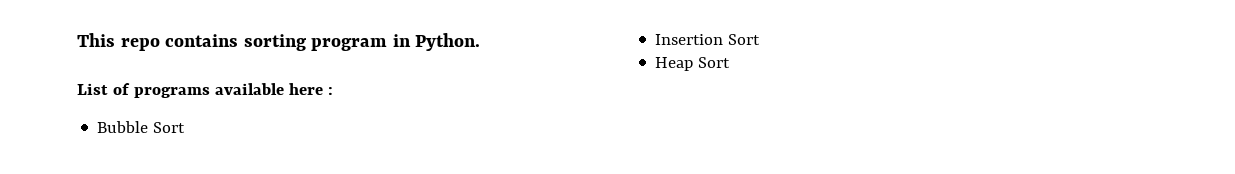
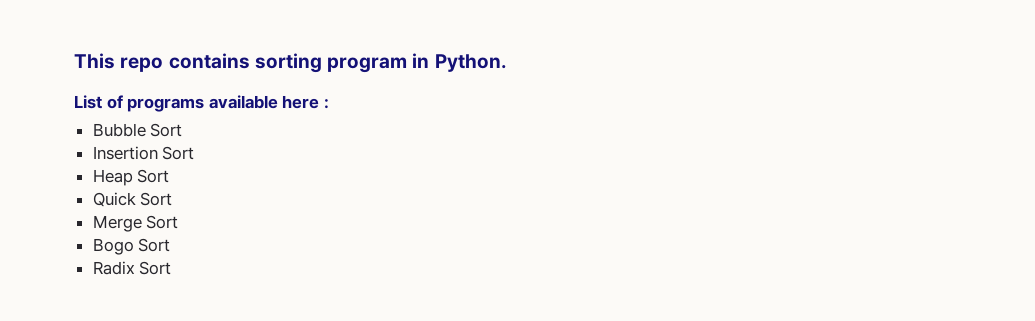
+ Quick Sort
+ Merge Sort
+ Bogo Sort
+ Radix Sort

